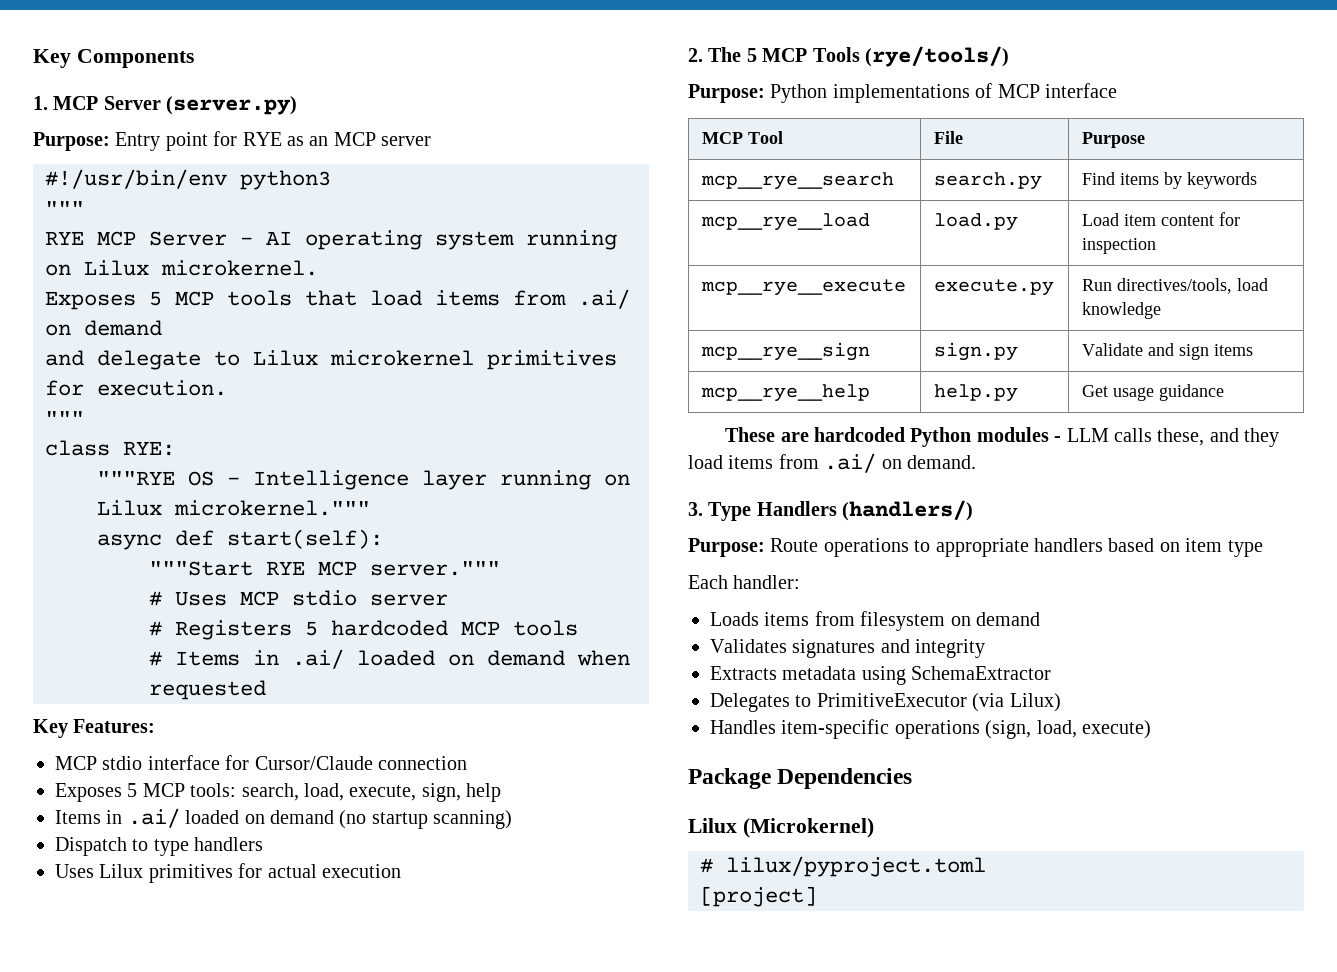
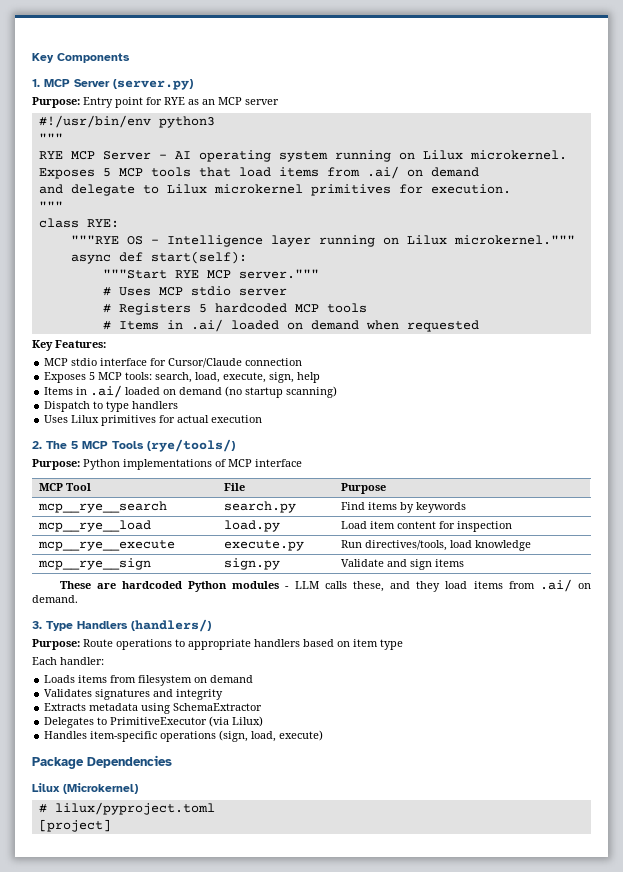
- mcp__rye__help | help.py | Get usage guidance

